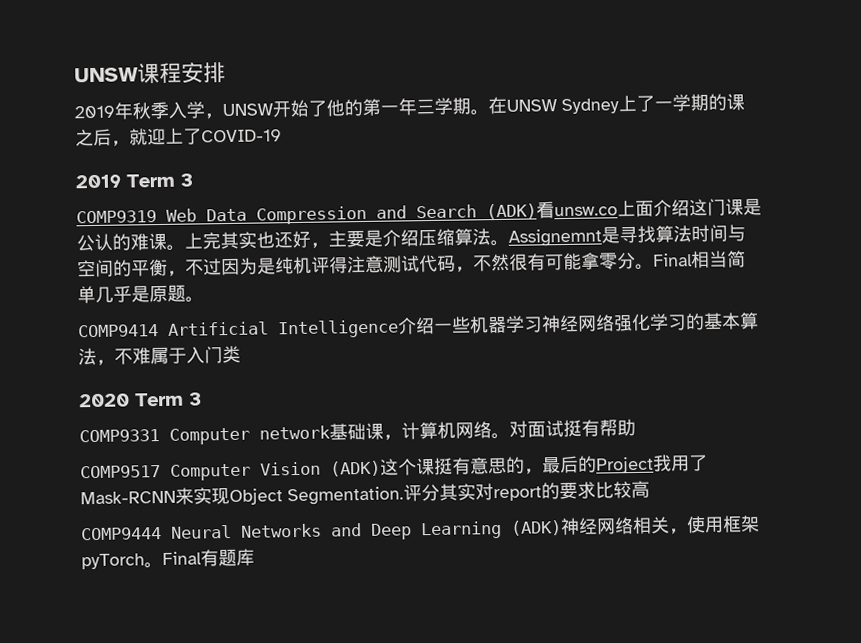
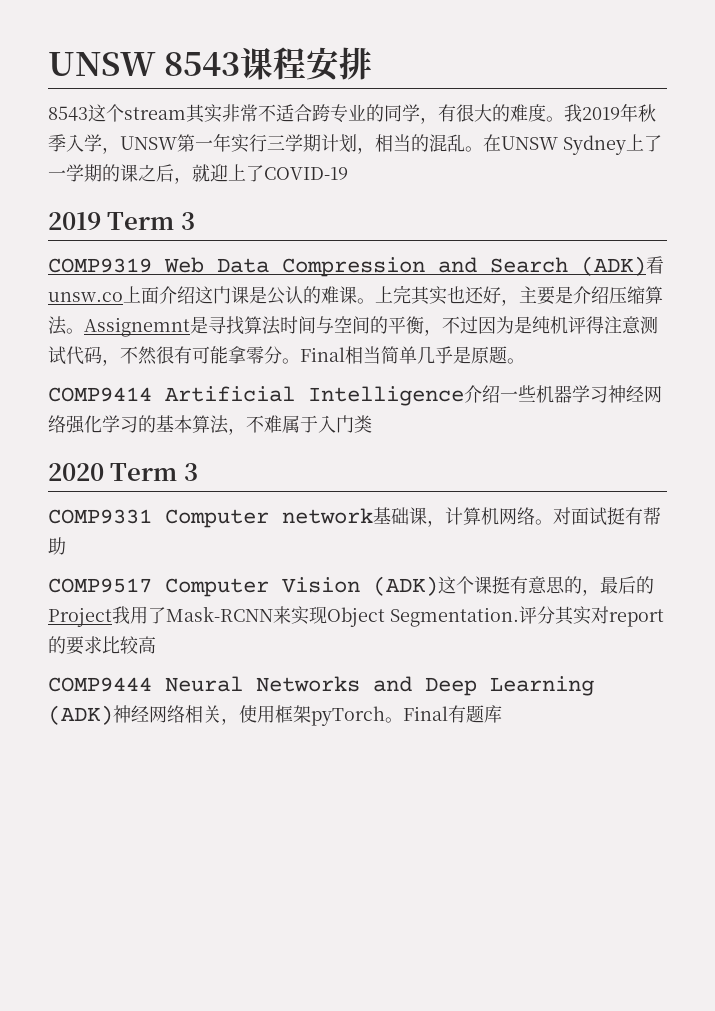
- UNSW课程安排
+ UNSW 8543课程安排
- 2019年秋季入学，UNSW开始了他的第一年三学期。
+ 8543这个stream其实非常不适合跨专业的同学，有很大的难度。我2019年秋季入学，UNSW第一年实行三学期计划，相当的混乱。

